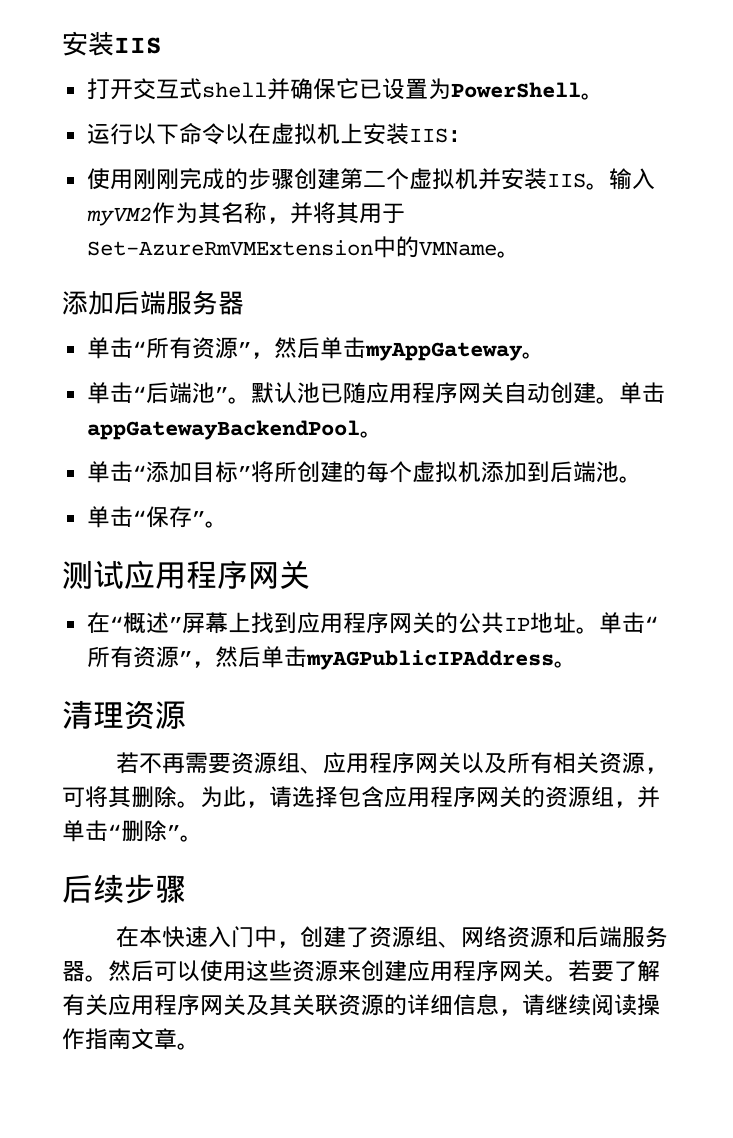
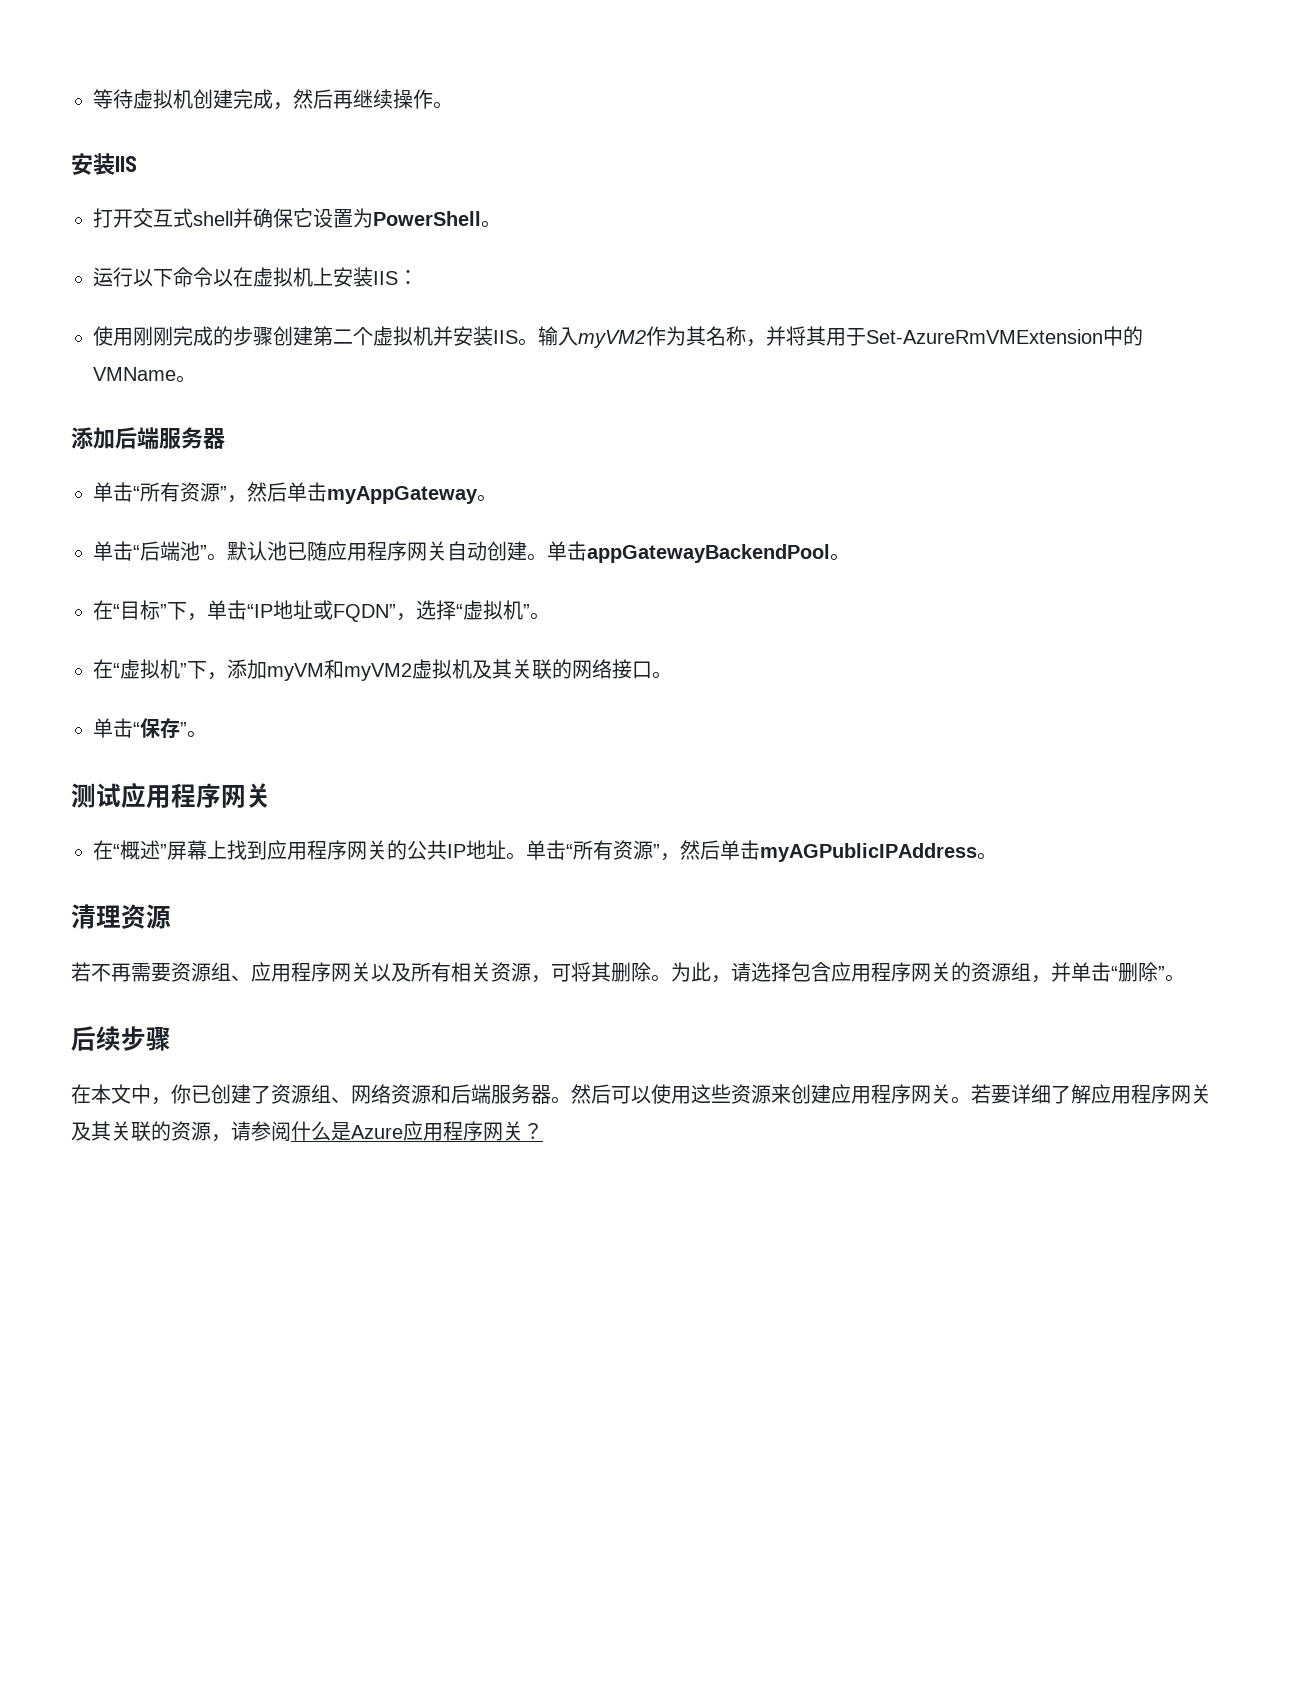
+ 等待虚拟机创建完成，然后再继续操作。
- 打开交互式shell并确保它已设置为PowerShell。
+ 打开交互式shell并确保它设置为PowerShell。
- 单击“添加目标”将所创建的每个虚拟机添加到后端池。
+ 在“目标”下，单击“IP地址或FQDN”，选择“虚拟机”。
+ 在“虚拟机”下，添加myVM和myVM2虚拟机及其关联的网络接口。
- 在本快速入门中，创建了资源组、网络资源和后端服务器。
+ 在本文中，你已创建了资源组、网络资源和后端服务器。
- 若要了解有关应用程序网关及其关联资源的详细信息，请继续阅读操作指南文章。
+ 若要详细了解应用程序网关及其关联的资源，请参阅什么是Azure应用程序网关？

